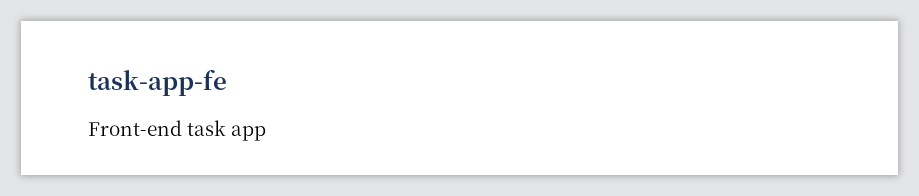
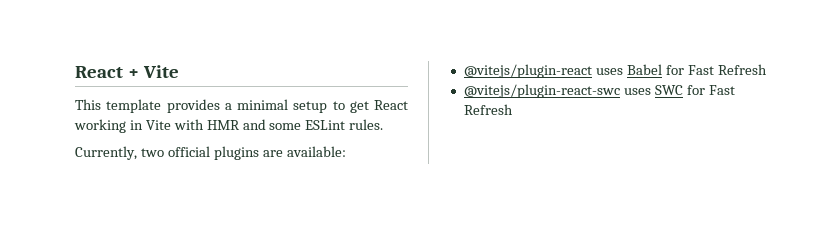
- task-app-fe
- Front-end task app
+ React + Vite
+ This template provides a minimal setup to get React working in Vite with HMR and some ESLint rules.
+ Currently, two official plugins are available:
+ @vitejs/plugin-react uses Babel for Fast Refresh
+ @vitejs/plugin-react-swc uses SWC for Fast Refresh

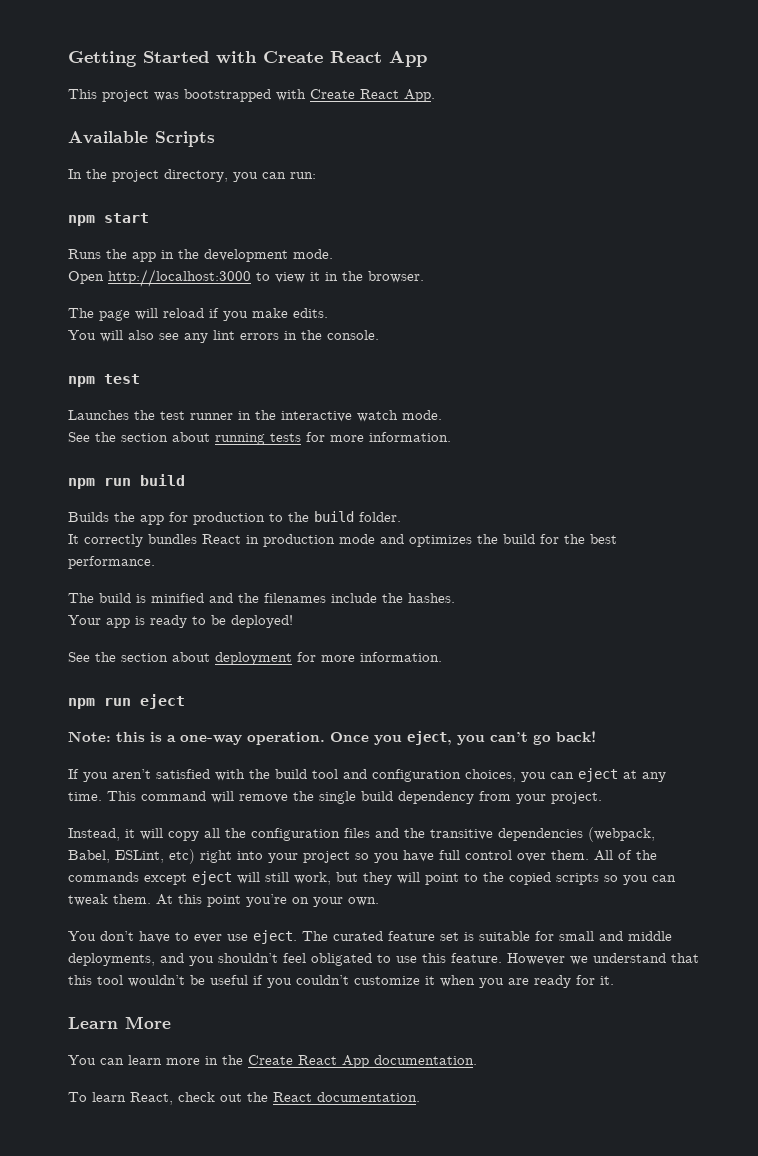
- React + Vite
- This template provides a minimal setup to get React working in Vite with HMR and some ESLint rules.
- Currently, two official plugins are available:
- @vitejs/plugin-react uses Babel for Fast Refresh
- @vitejs/plugin-react-swc uses SWC for Fast Refresh
+ Getting Started with Create React App
+ This project was bootstrapped with Create React App.
+ Available Scripts
+ In the project directory, you can run:
+ npm start
+ Runs the app in the development mode.
+ Open http://localhost:3000 to view it in the browser.
+ The page will reload if you make edits.
+ You will also see any lint errors in the console.
+ npm test
+ Launches the test runner in the interactive watch mode.
+ See the section about running tests for more information.
+ npm run build
+ Builds the app for production to the build folder.
+ It correctly bundles React in production mode and optimizes the build for the best performance.
+ The build is minified and the filenames include the hashes.
+ Your app is ready to be deployed!
+ See the section about deployment for more information.
+ npm run eject
+ Note: this is a one-way operation. Once you eject, you can’t go back!
+ If you aren’t satisfied with the build tool and configuration choices, you can eject at any time. This command will remove the single build dependency from your project.
+ Instead, it will copy all the configuration files and the transitive dependencies (webpack, Babel, ESLint, etc) right into your project so you have full control over them. All of the commands except eject will still work, but they will point to the copied scripts so you can tweak them. At this point you’re on your own.
+ You don’t have to ever use eject. The curated feature set is suitable for small and middle deployments, and you shouldn’t feel obligated to use this feature. However we understand that this tool wouldn’t be useful if you couldn’t customize it when you are ready for it.
+ Learn More
+ You can learn more in the Create React App documentation.
+ To learn React, check out the React documentation.

